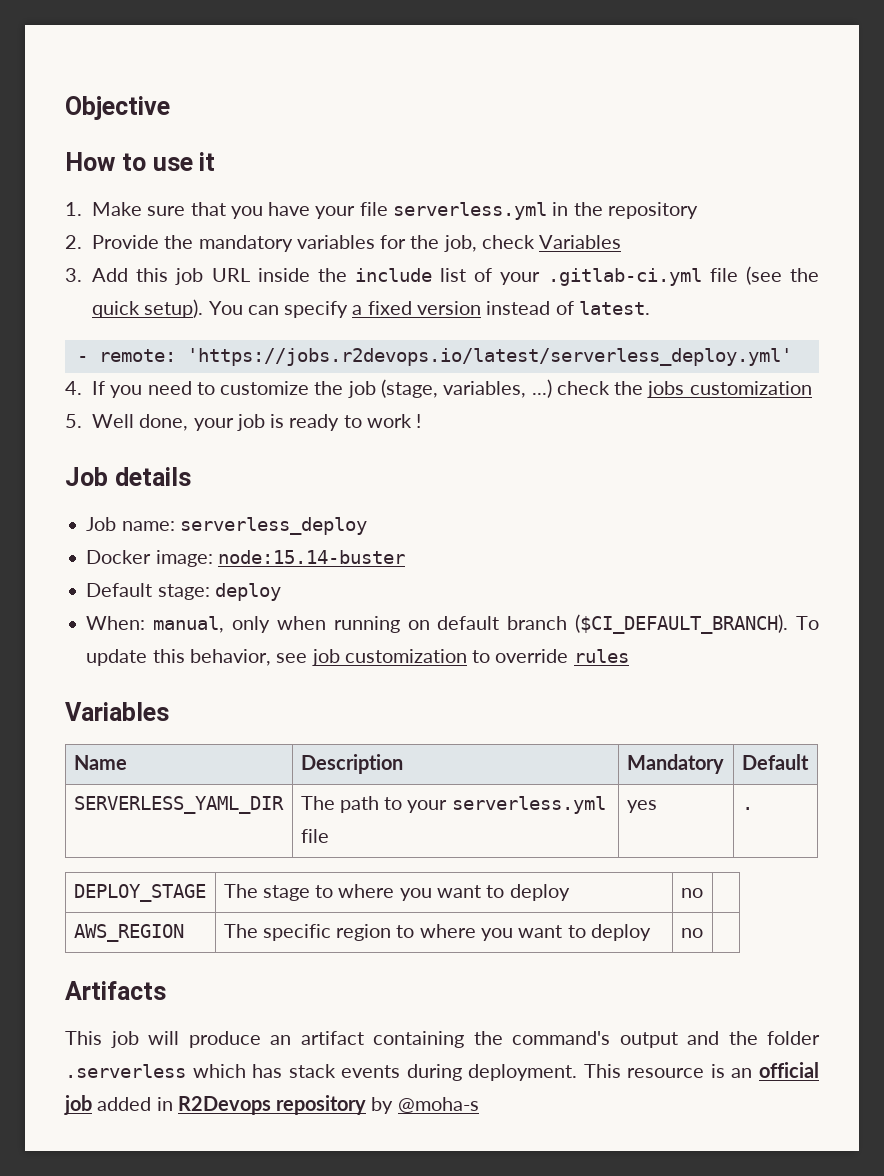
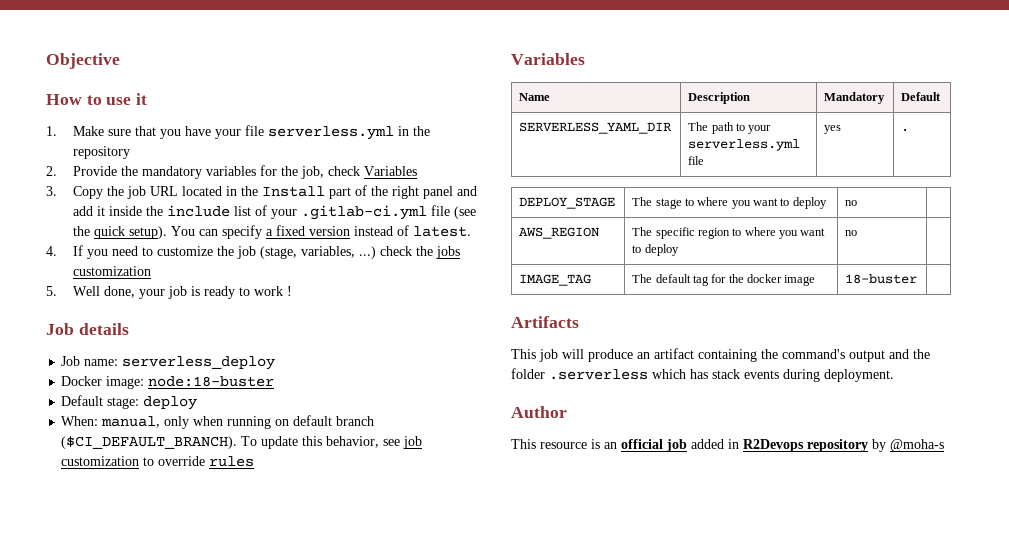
- 3. Add this job URL inside the include list of your .gitlab-ci.yml file (see the quick setup).
+ 3. Copy the job URL located in the Install part of the right panel and add it inside the include list of your .gitlab-ci.yml file (see the quick setup).
- - remote: 'https://jobs.r2devops.io/latest/serverless_deploy.yml'
- Docker image: node:15.14-buster
+ Docker image: node:18-buster
+ IMAGE_TAG | The default tag for the docker image | 18-buster |
- This job will produce an artifact containing the command's output and the folder .serverless which has stack events during deployment. This resource is an official job added in R2Devops repository by @moha-s
+ This job will produce an artifact containing the command's output and the folder .serverless which has stack events during deployment.
+ Author
+ This resource is an official job added in R2Devops repository by @moha-s

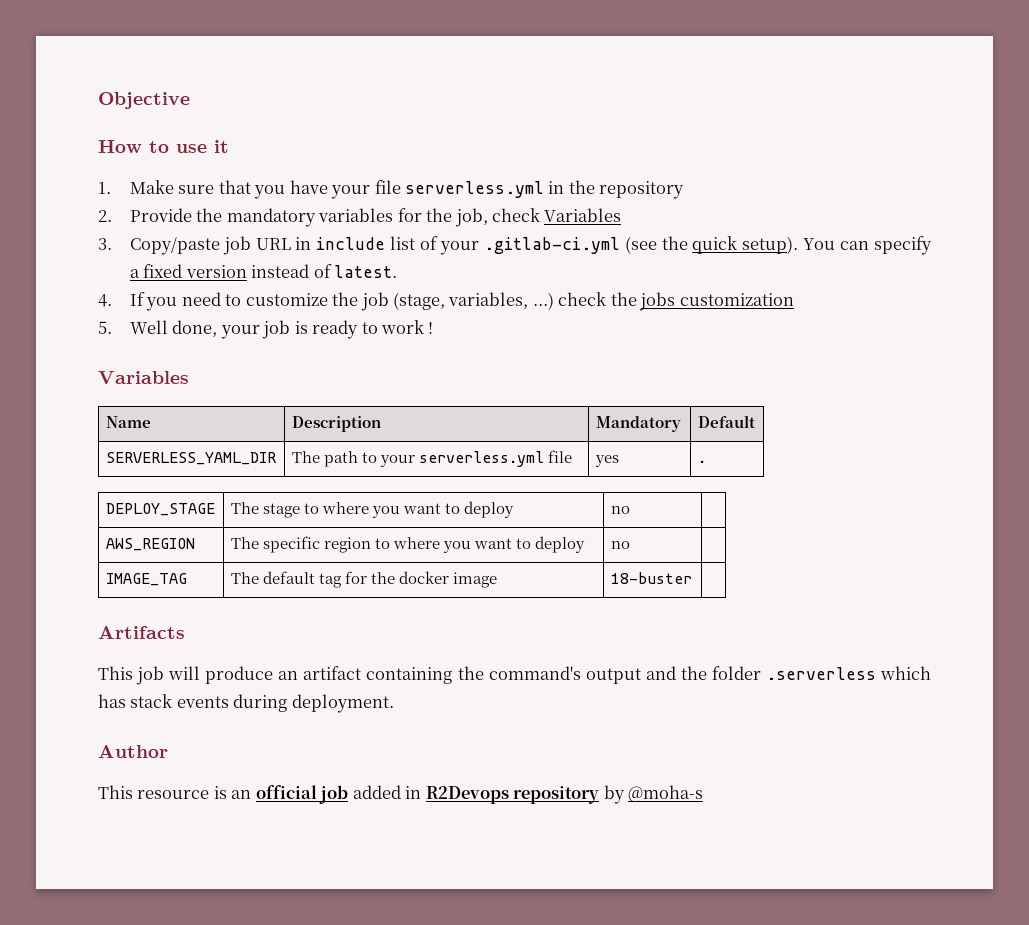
- 3. Copy the job URL located in the Install part of the right panel and add it inside the include list of your .gitlab-ci.yml file (see the quick setup).
+ 3. Copy/paste job URL in include list of your .gitlab-ci.yml (see the quick setup).
- Job details
- Job name: serverless_deploy
- Docker image: node:18-buster
- Default stage: deploy
- When: manual, only when running on default branch ($CI_DEFAULT_BRANCH). To update this behavior, see job customization to override rules

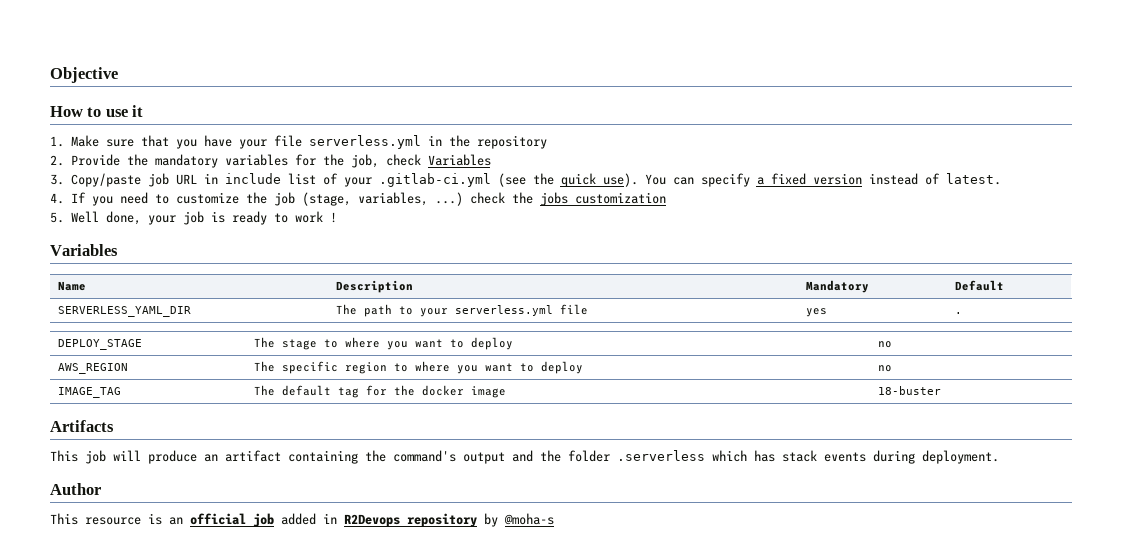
- 3. Copy/paste job URL in include list of your .gitlab-ci.yml (see the quick setup).
+ 3. Copy/paste job URL in include list of your .gitlab-ci.yml (see the quick use).

